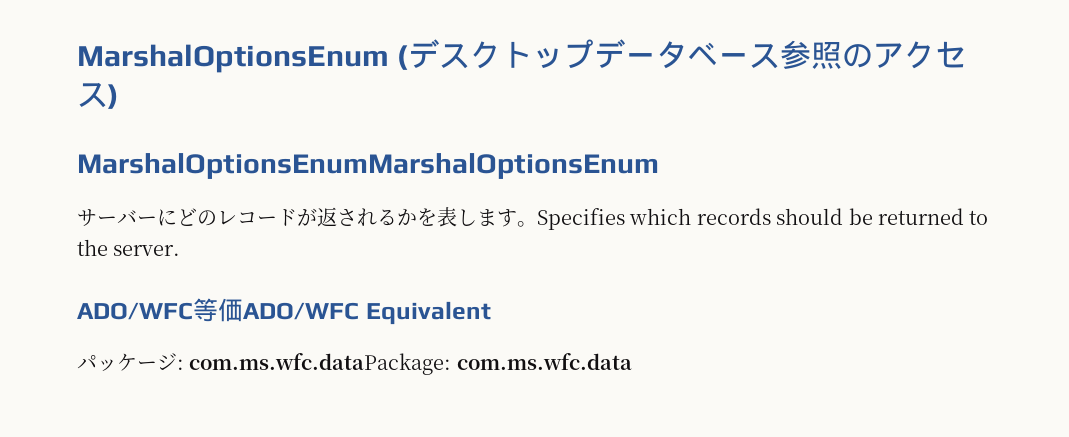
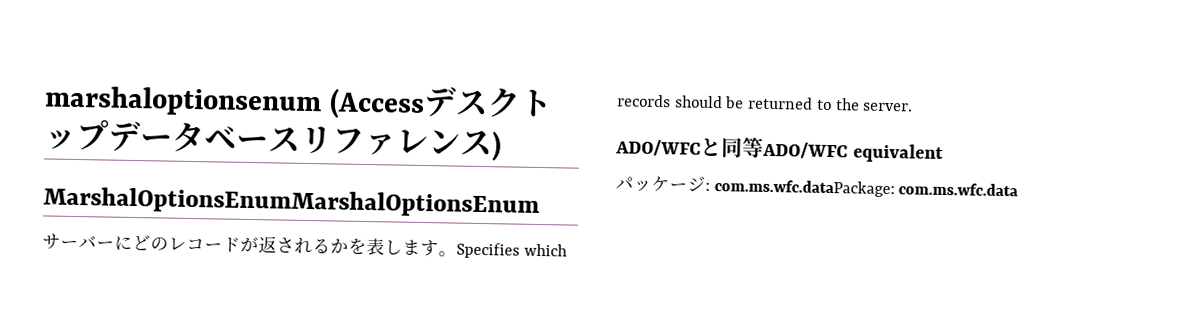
- MarshalOptionsEnum (デスクトップデータベース参照のアクセス)
+ marshaloptionsenum (Accessデスクトップデータベースリファレンス)
- ADO/WFC等価ADO/WFC Equivalent
+ ADO/WFCと同等ADO/WFC equivalent

